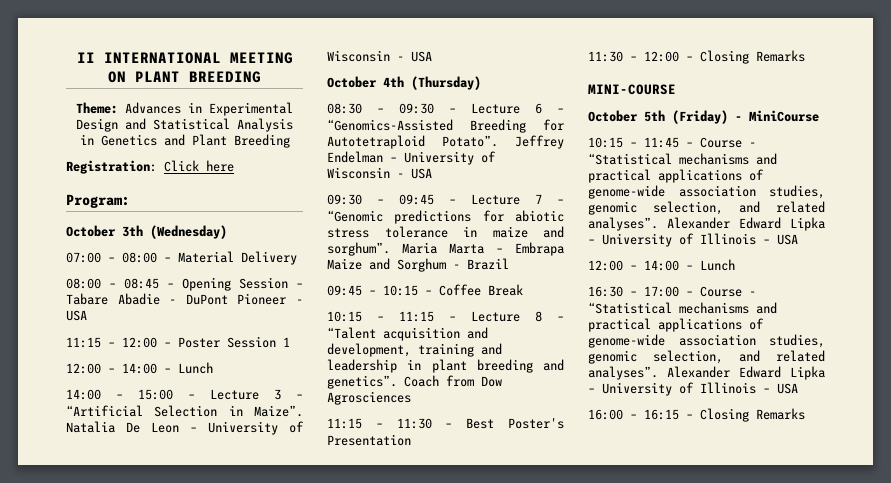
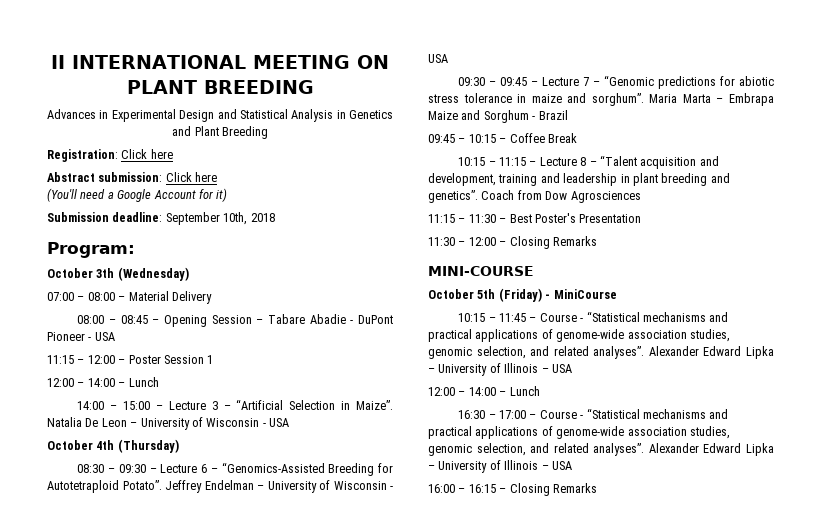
- Theme: Advances in Experimental Design and Statistical Analysis in Genetics and Plant Breeding
+ Advances in Experimental Design and Statistical Analysis in Genetics and Plant Breeding
+ Abstract submission: Click here
+ (You'll need a Google Account for it)
+ Submission deadline: September 10th, 2018

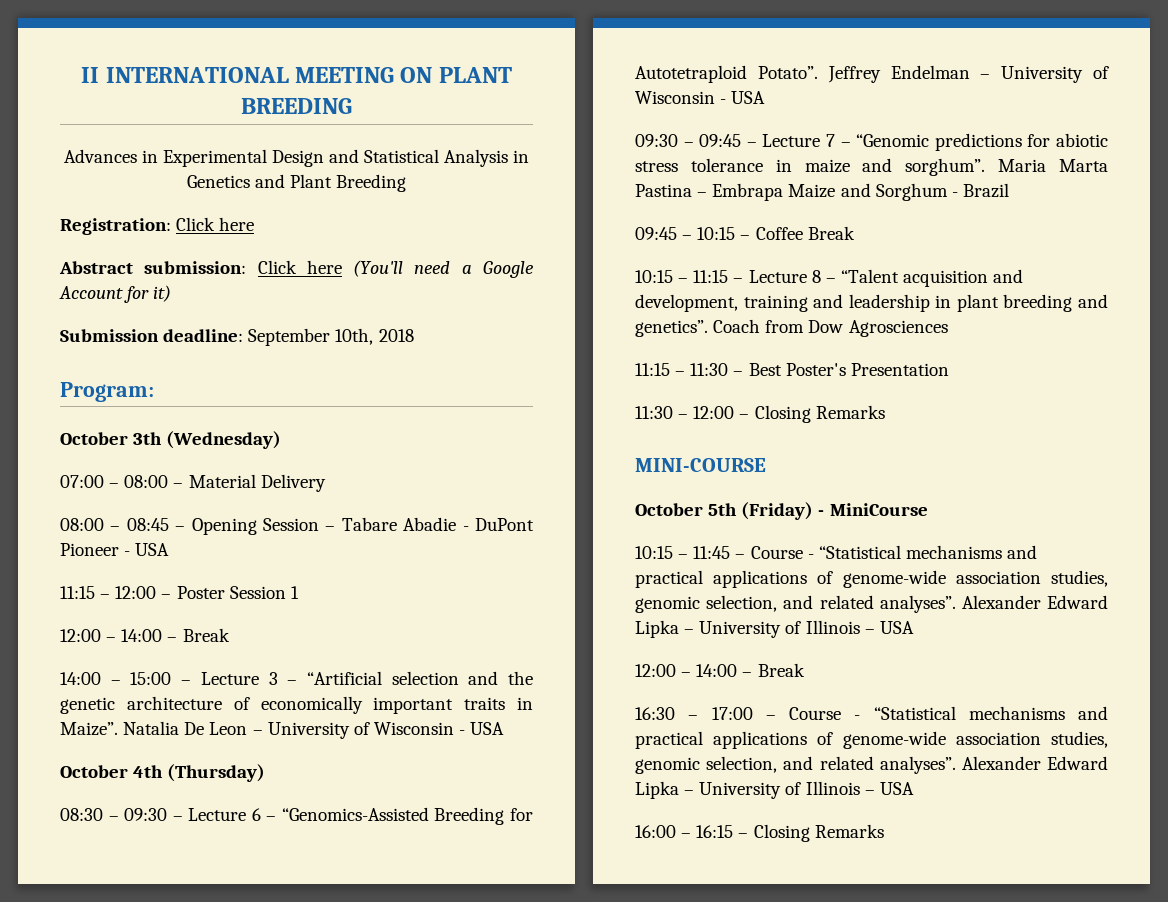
- Abstract submission: Click here
- (You'll need a Google Account for it)
+ Abstract submission: Click here (You'll need a Google Account for it)
  11:15 – 12:00 – Poster Session 1
- 12:00 – 14:00 – Lunch
+ 12:00 – 14:00 – Break
- 14:00 – 15:00 – Lecture 3 – “Artificial Selection in Maize”.
+ 14:00 – 15:00 – Lecture 3 – “Artificial selection and the genetic architecture of economically important traits in Maize”.
- Maria Marta – Embrapa Maize and Sorghum - Brazil
+ Maria Marta Pastina – Embrapa Maize and Sorghum - Brazil
  10:15 – 11:45 – Course - “Statistical mechanisms and practical applications of genome-wide association studies, genomic selection, and related analyses”. Alexander Edward Lipka – University of Illinois – USA
- 12:00 – 14:00 – Lunch
+ 12:00 – 14:00 – Break

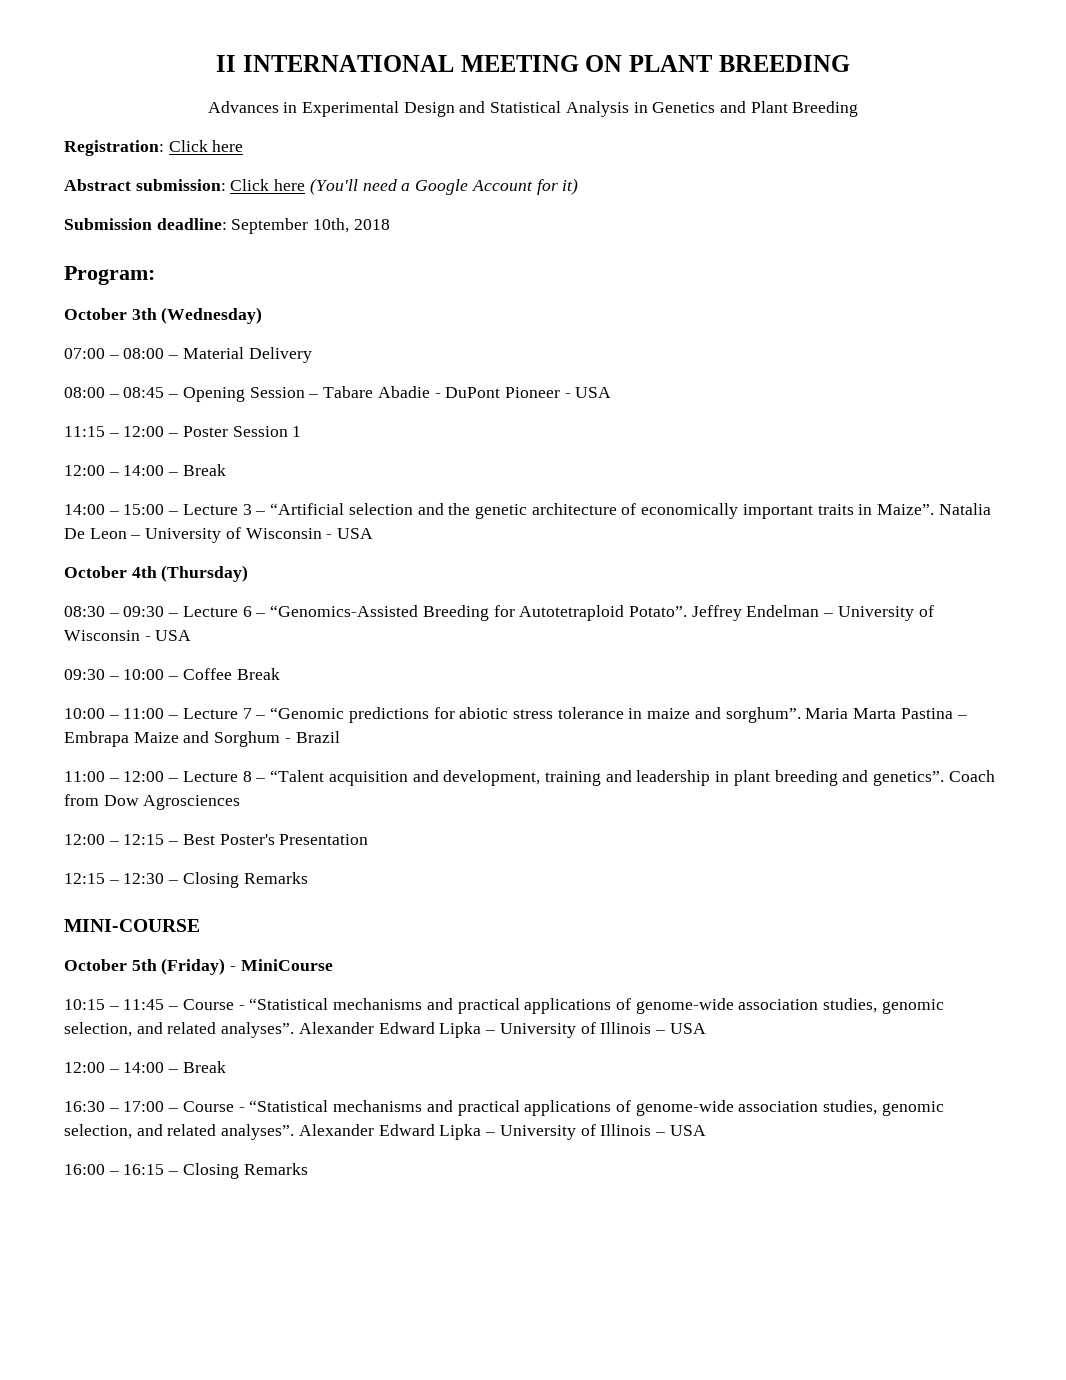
- 09:30 – 09:45 – Lecture 7 – “Genomic predictions for abiotic stress tolerance in maize and sorghum”.
+ 09:30 – 10:00 – Coffee Break
+ 10:00 – 11:00 – Lecture 7 – “Genomic predictions for abiotic stress tolerance in maize and sorghum”.
- 09:45 – 10:15 – Coffee Break
- 10:15 – 11:15 – Lecture 8 – “Talent acquisition and development, training and leadership in plant breeding and genetics”.
+ 11:00 – 12:00 – Lecture 8 – “Talent acquisition and development, training and leadership in plant breeding and genetics”.
- 11:15 – 11:30 – Best Poster's Presentation
+ 12:00 – 12:15 – Best Poster's Presentation
- 11:30 – 12:00 – Closing Remarks
+ 12:15 – 12:30 – Closing Remarks

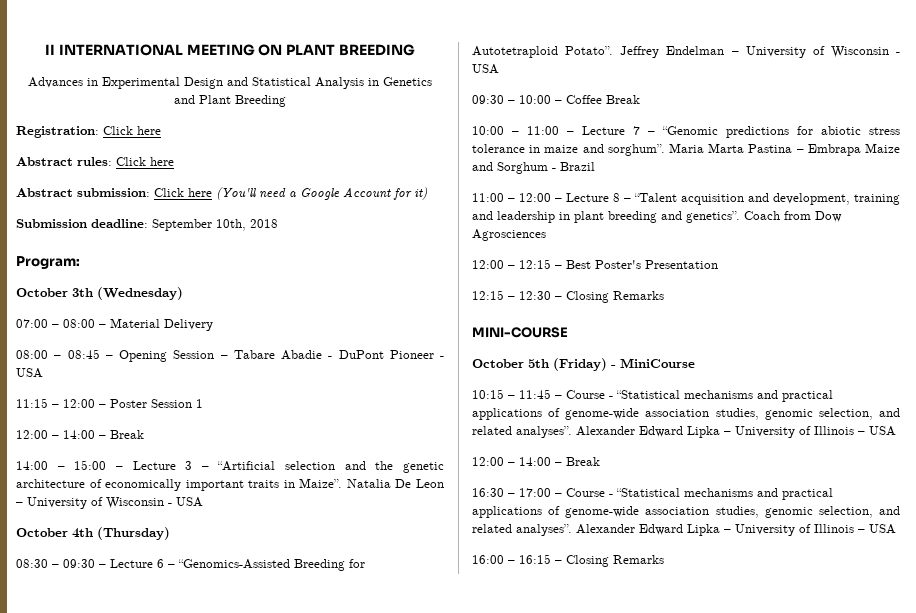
+ Abstract rules: Click here

